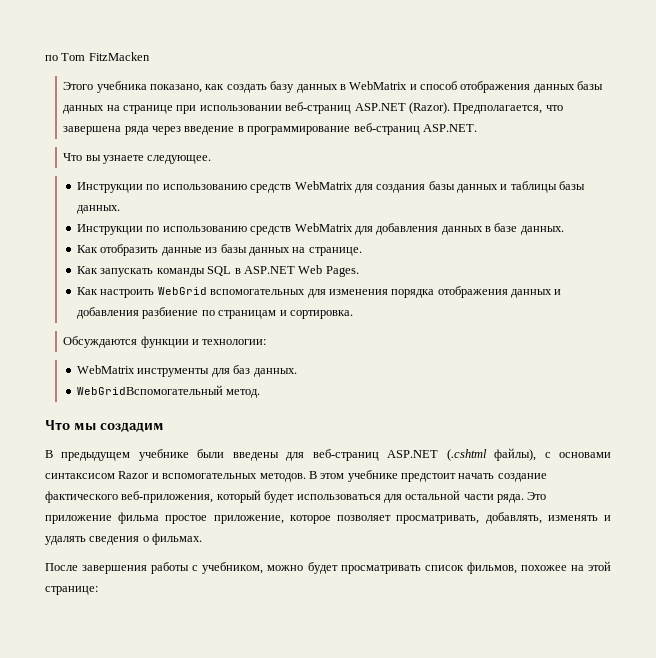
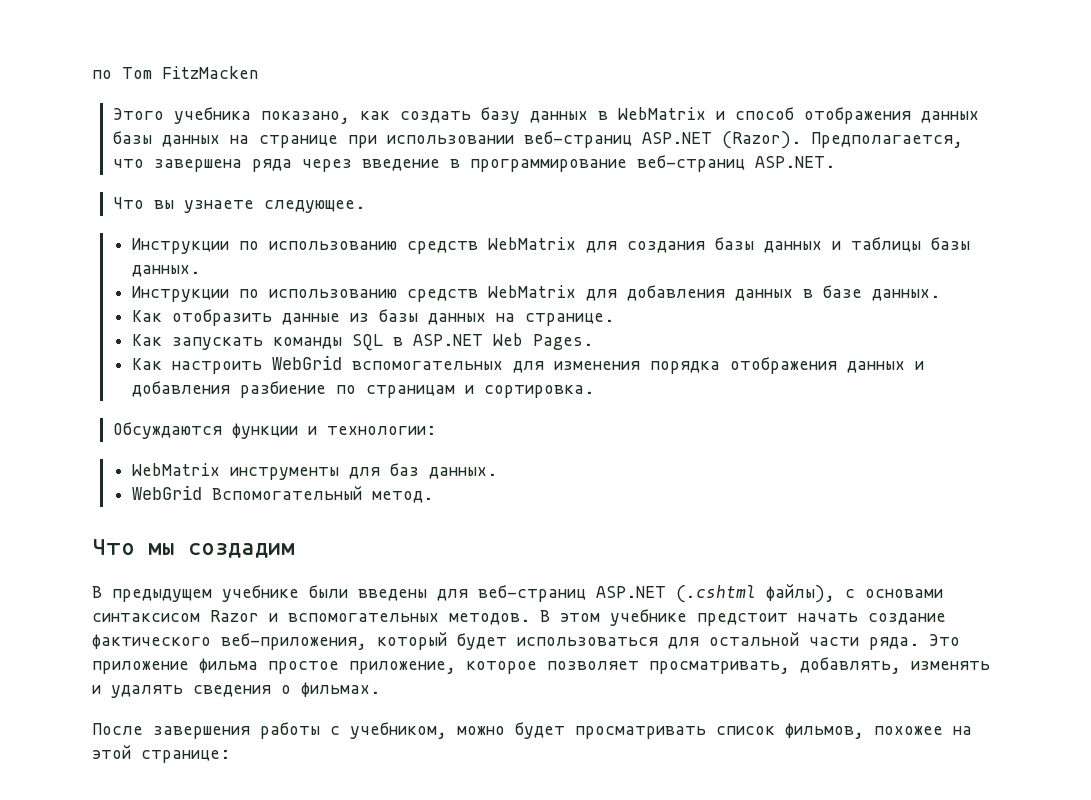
- WebGridВспомогательный метод.
+ WebGrid Вспомогательный метод.

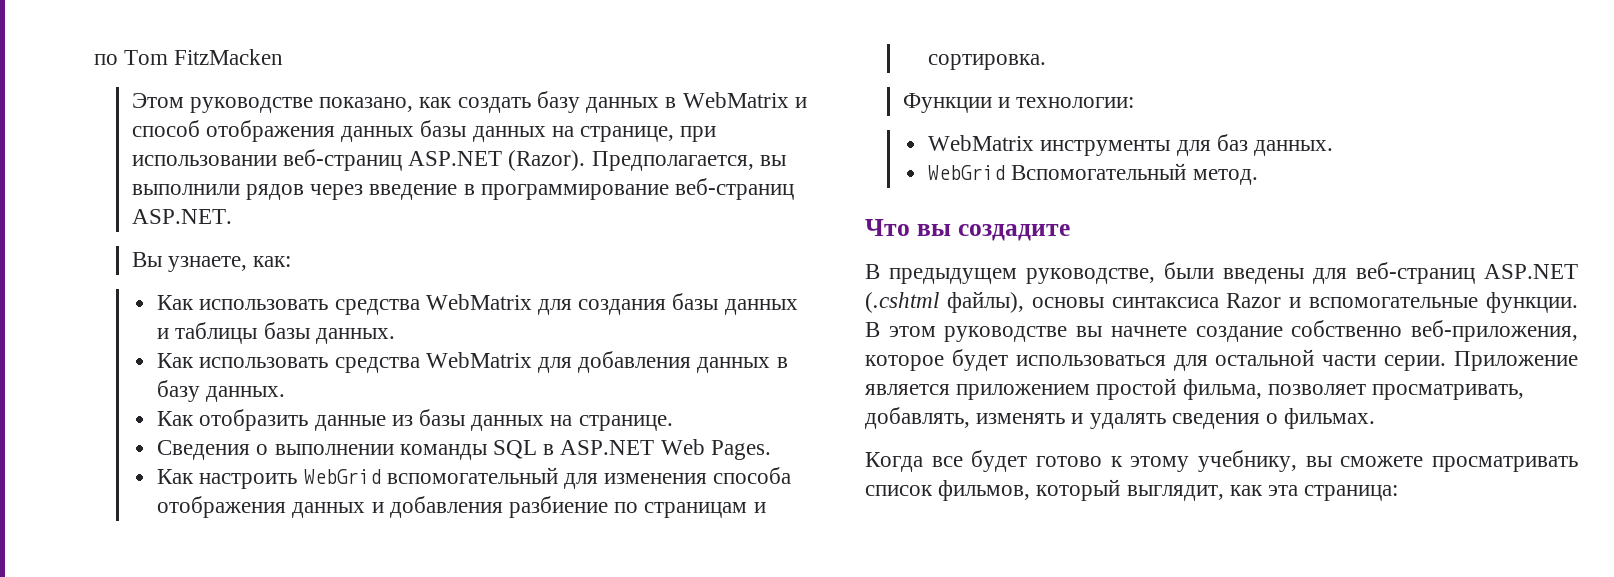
- Этого учебника показано, как создать базу данных в WebMatrix и способ отображения данных базы данных на странице при использовании веб-страниц ASP.NET (Razor).
+ Этом руководстве показано, как создать базу данных в WebMatrix и способ отображения данных базы данных на странице, при использовании веб-страниц ASP.NET (Razor).
- Предполагается, что завершена ряда через введение в программирование веб-страниц ASP.NET.
+ Предполагается, вы выполнили рядов через введение в программирование веб-страниц ASP.NET.
- Что вы узнаете следующее.
- Инструкции по использованию средств WebMatrix для создания базы данных и таблицы базы данных.
+ Вы узнаете, как:
+ Как использовать средства WebMatrix для создания базы данных и таблицы базы данных.
- Инструкции по использованию средств WebMatrix для добавления данных в базе данных.
+ Как использовать средства WebMatrix для добавления данных в базу данных.
- Как запускать команды SQL в ASP.NET Web Pages.
+ Сведения о выполнении команды SQL в ASP.NET Web Pages.
- Как настроить WebGrid вспомогательных для изменения порядка отображения данных и добавления разбиение по страницам и сортировка.
+ Как настроить WebGrid вспомогательный для изменения способа отображения данных и добавления разбиение по страницам и сортировка.
- Обсуждаются функции и технологии:
+ Функции и технологии:
- Что мы создадим
+ Что вы создадите
- В предыдущем учебнике были введены для веб-страниц ASP.NET (.cshtml файлы), с основами синтаксисом Razor и вспомогательных методов. В этом учебнике предстоит начать создание фактического веб-приложения, который будет использоваться для остальной части ряда. Это приложение фильма простое приложение, которое позволяет просматривать, добавлять, изменять и удалять сведения о фильмах.
+ В предыдущем руководстве, были введены для веб-страниц ASP.NET (.cshtml файлы), основы синтаксиса Razor и вспомогательные функции. В этом руководстве вы начнете создание собственно веб-приложения, которое будет использоваться для остальной части серии. Приложение является приложением простой фильма, позволяет просматривать, добавлять, изменять и удалять сведения о фильмах.
- После завершения работы с учебником, можно будет просматривать список фильмов, похожее на этой странице:
+ Когда все будет готово к этому учебнику, вы сможете просматривать список фильмов, который выглядит, как эта страница:

